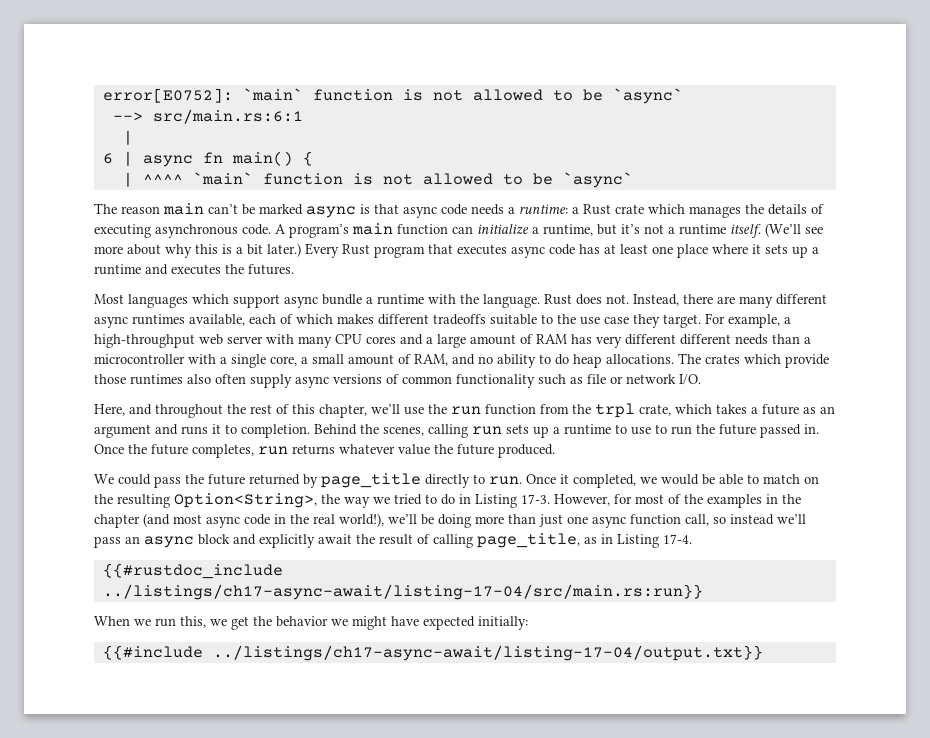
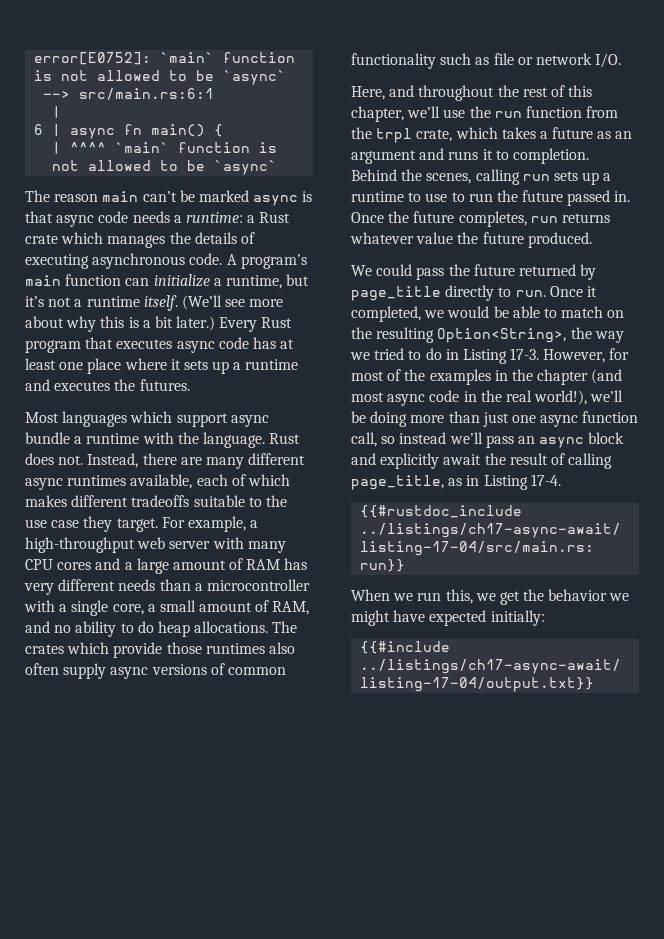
- For example, a high-throughput web server with many CPU cores and a large amount of RAM has very different different needs than a microcontroller with a single core, a small amount of RAM, and no ability to do heap allocations.
+ For example, a high-throughput web server with many CPU cores and a large amount of RAM has very different needs than a microcontroller with a single core, a small amount of RAM, and no ability to do heap allocations.

